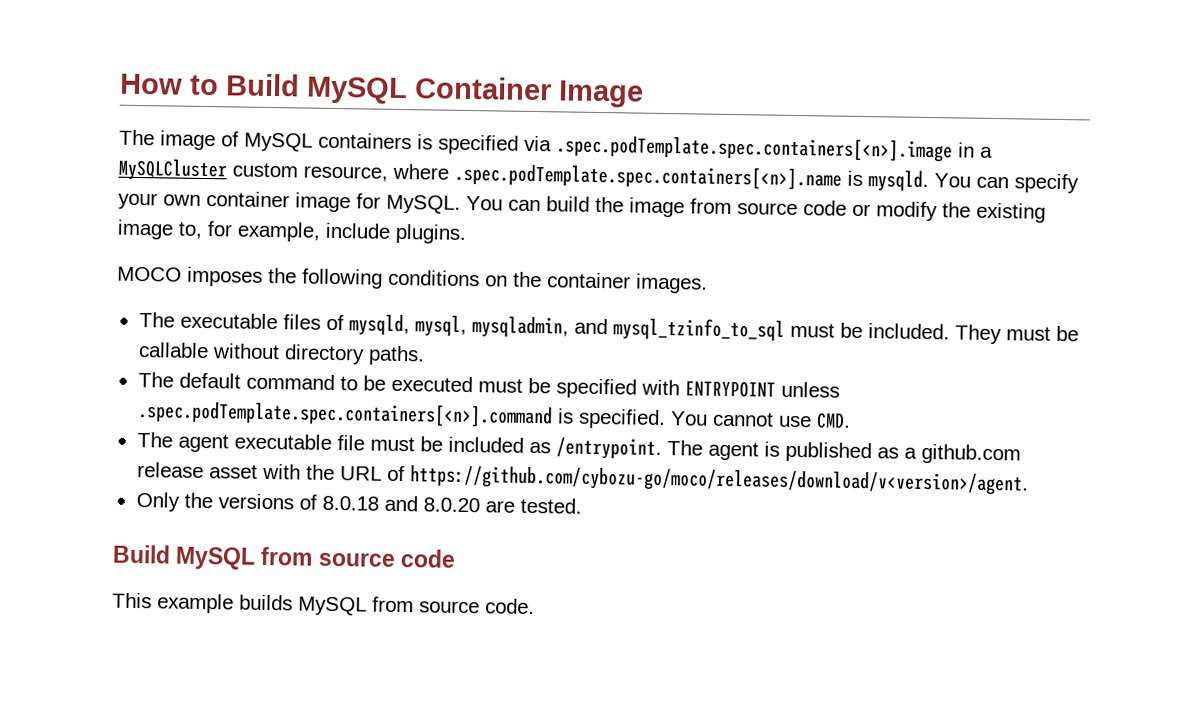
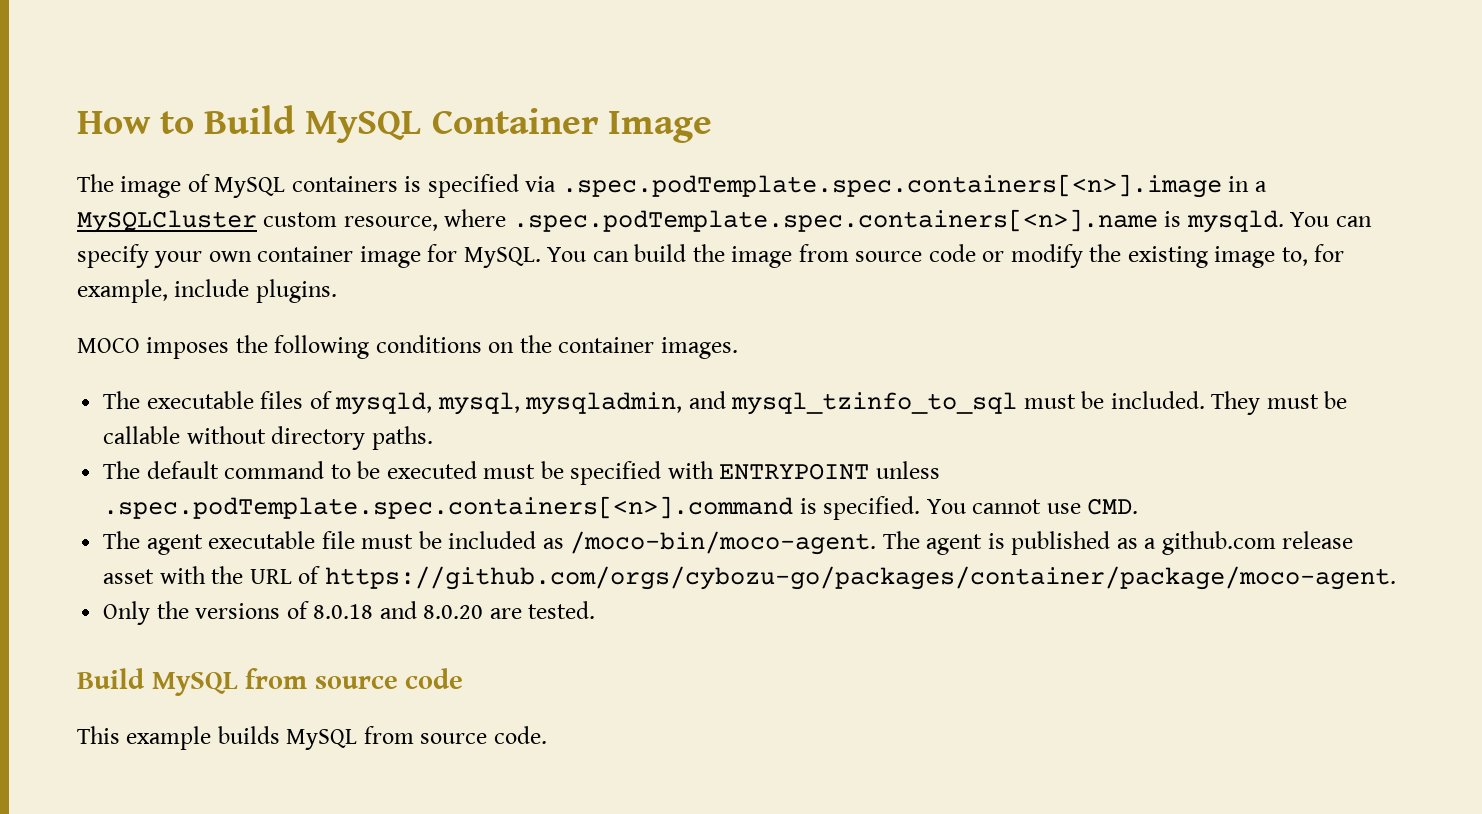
- The agent executable file must be included as /entrypoint.
+ The agent executable file must be included as /moco-bin/moco-agent.
- The agent is published as a github.com release asset with the URL of https://github.com/cybozu-go/moco/releases/download/v<version>/agent.
+ The agent is published as a github.com release asset with the URL of https://github.com/orgs/cybozu-go/packages/container/package/moco-agent.

